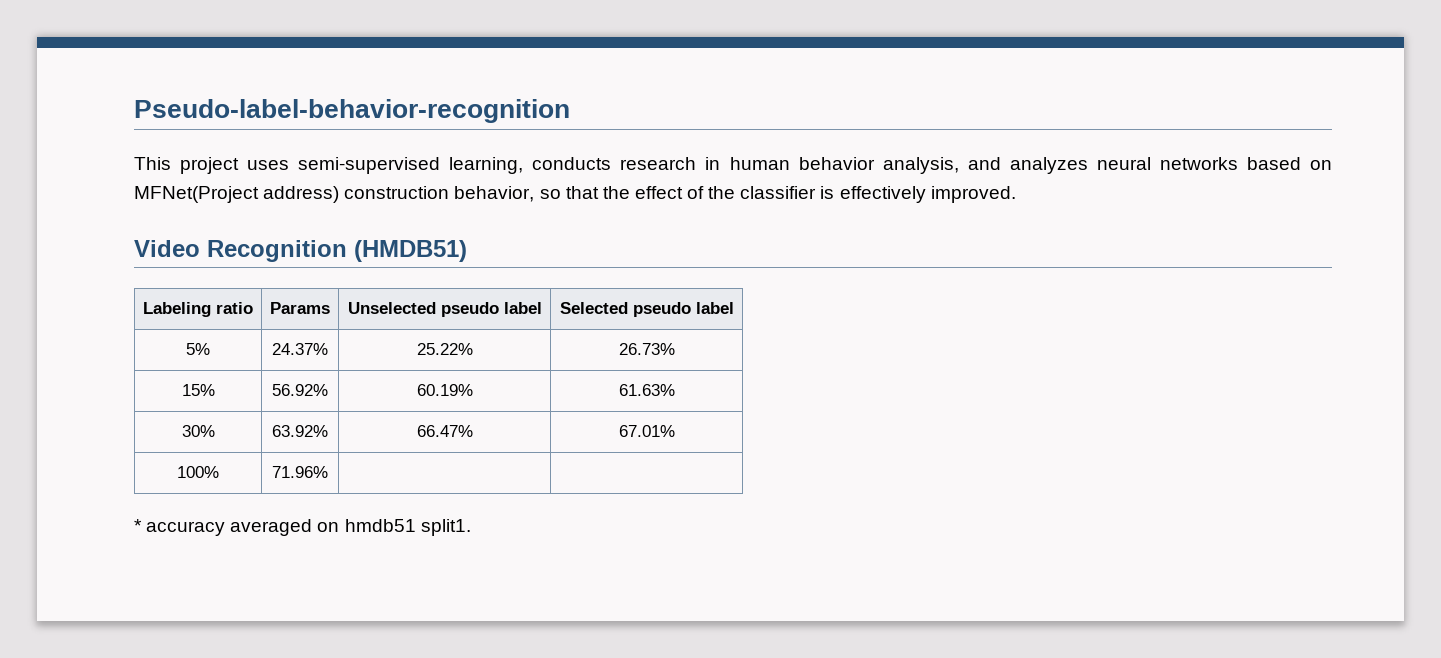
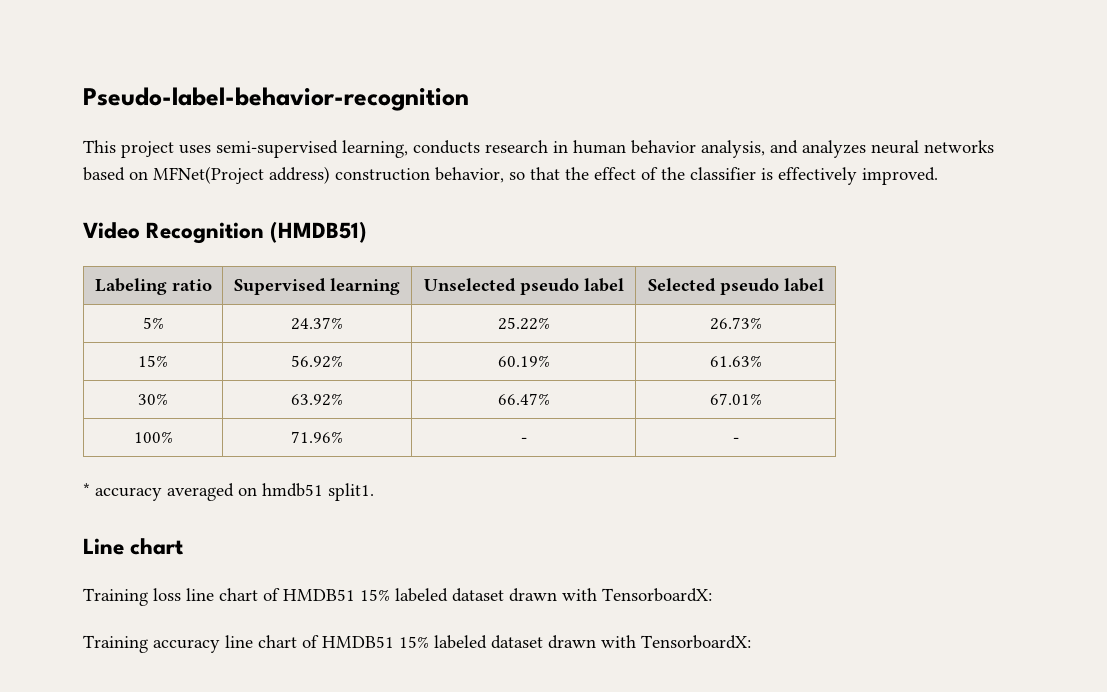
- Labeling ratio | Params | Unselected pseudo label | Selected pseudo label
+ Labeling ratio | Supervised learning | Unselected pseudo label | Selected pseudo label
- 100% | 71.96% | |
+ 100% | 71.96% | - | -
+ Line chart
+ Training loss line chart of HMDB51 15% labeled dataset drawn with TensorboardX:
+ Training accuracy line chart of HMDB51 15% labeled dataset drawn with TensorboardX:

